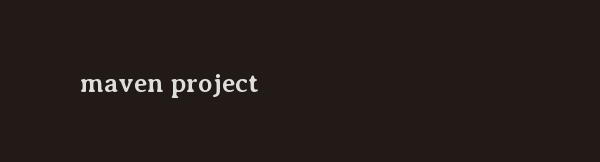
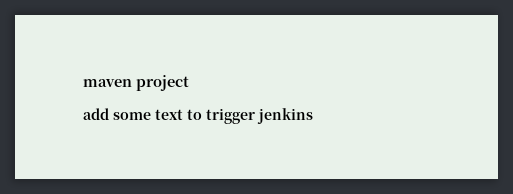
+ add some text to trigger jenkins

